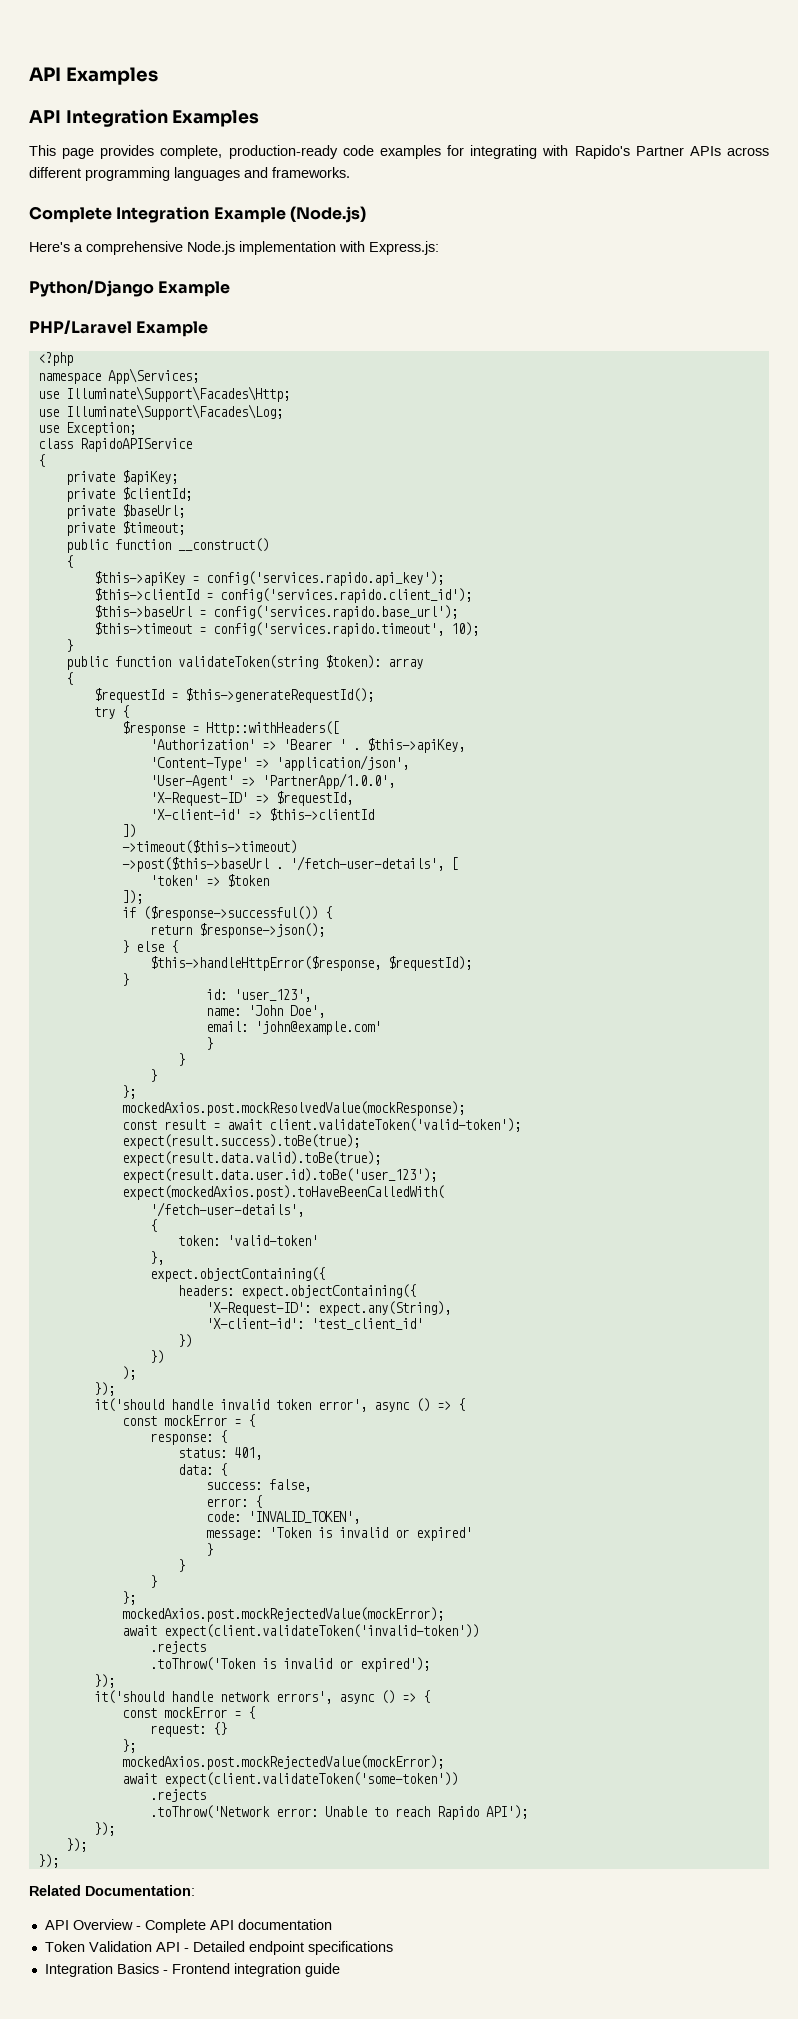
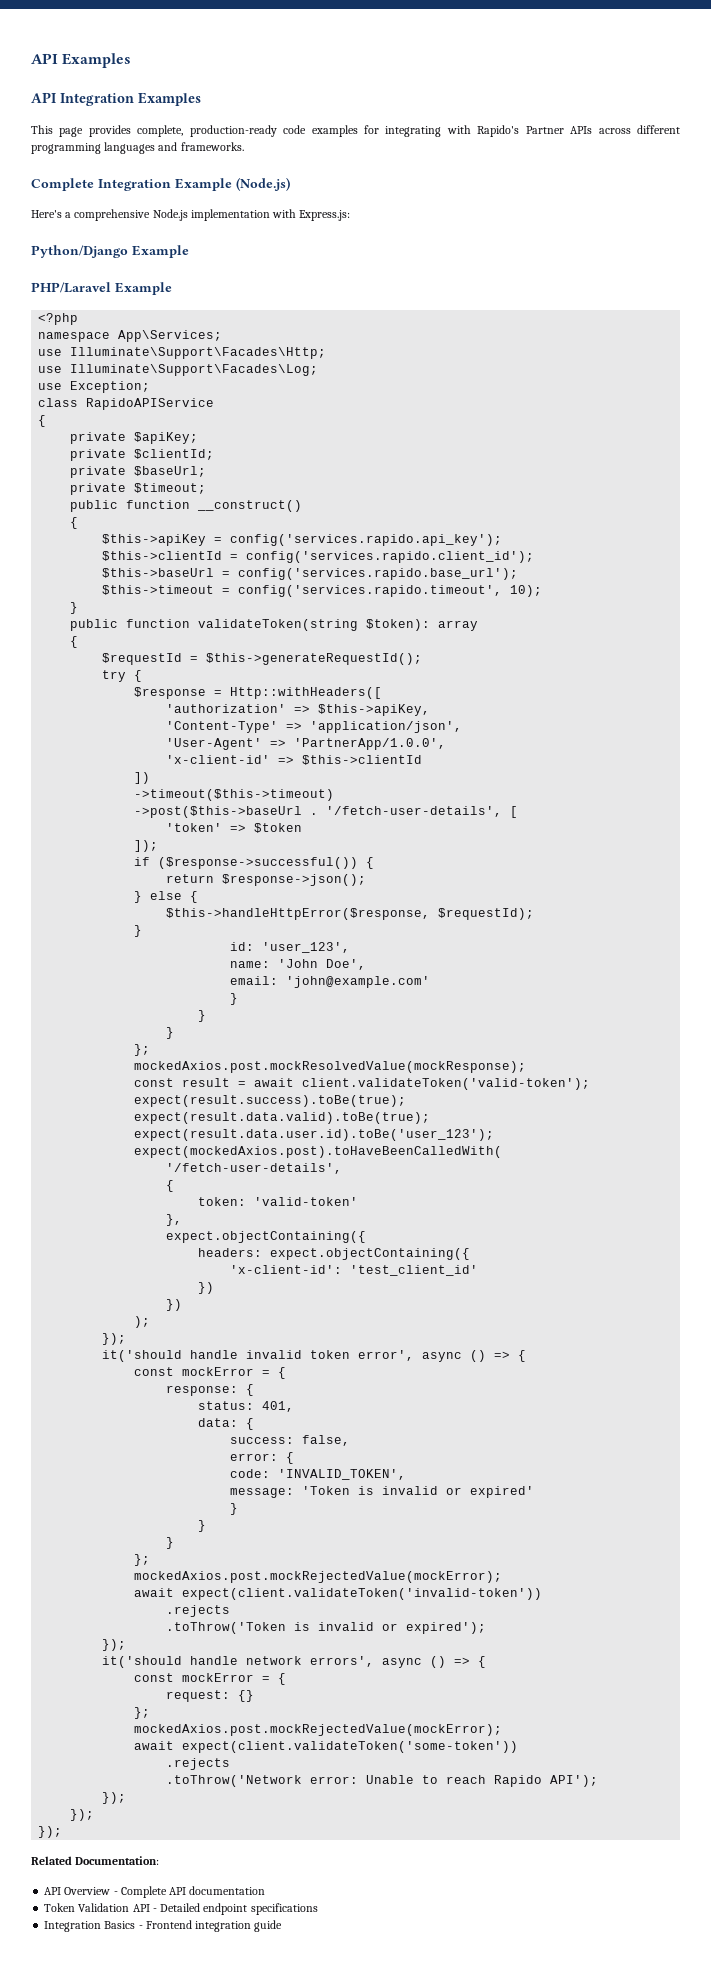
- 'Authorization' => 'Bearer ' . $this->apiKey,
+ 'authorization' => $this->apiKey,
- 'X-Request-ID' => $requestId,
- 'X-client-id' => $this->clientId
+ 'x-client-id' => $this->clientId
- 'X-Request-ID': expect.any(String),
- 'X-client-id': 'test_client_id'
+ 'x-client-id': 'test_client_id'

